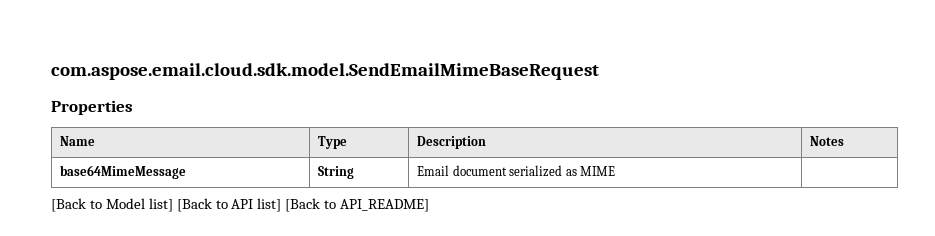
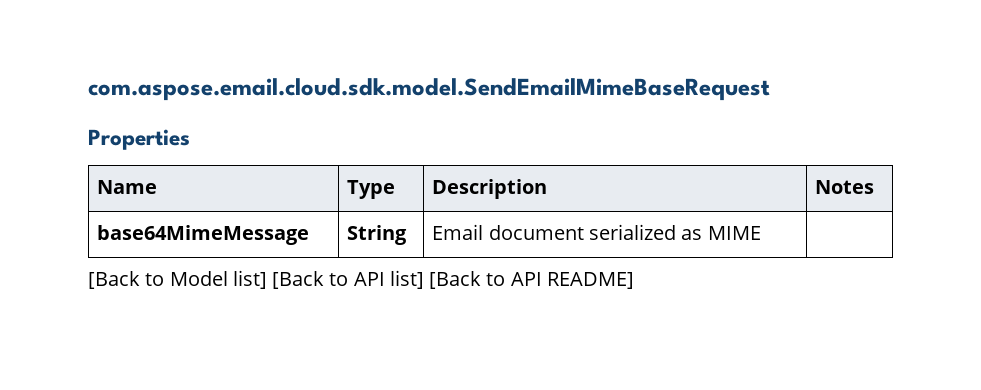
- [Back to Model list] [Back to API list] [Back to API_README]
+ [Back to Model list] [Back to API list] [Back to API README]

